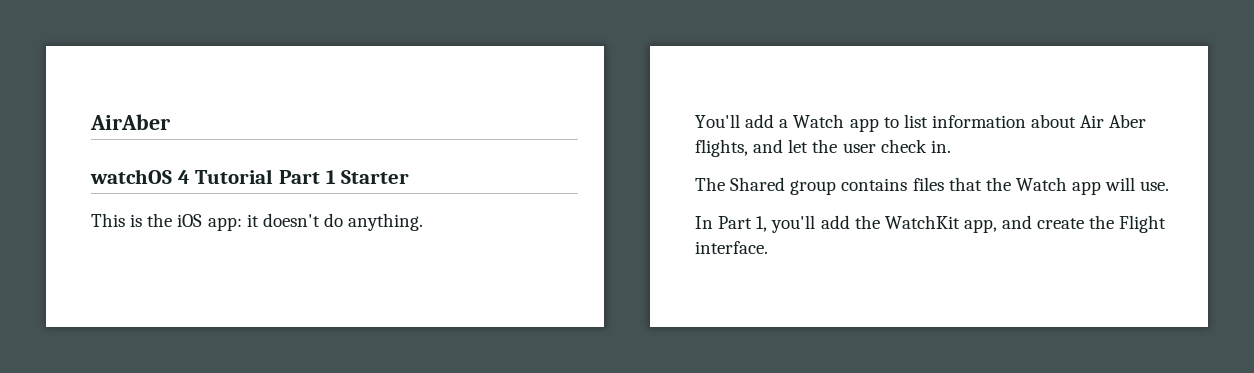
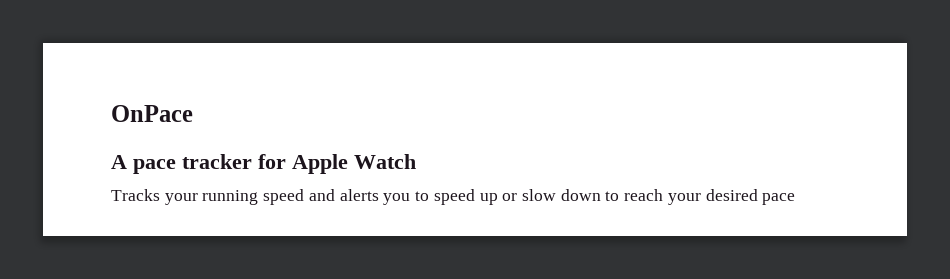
- AirAber
- watchOS 4 Tutorial Part 1 Starter
- This is the iOS app: it doesn't do anything.
- You'll add a Watch app to list information about Air Aber flights, and let the user check in.
- The Shared group contains files that the Watch app will use.
- In Part 1, you'll add the WatchKit app, and create the Flight interface.
+ OnPace
+ A pace tracker for Apple Watch
+ Tracks your running speed and alerts you to speed up or slow down to reach your desired pace

